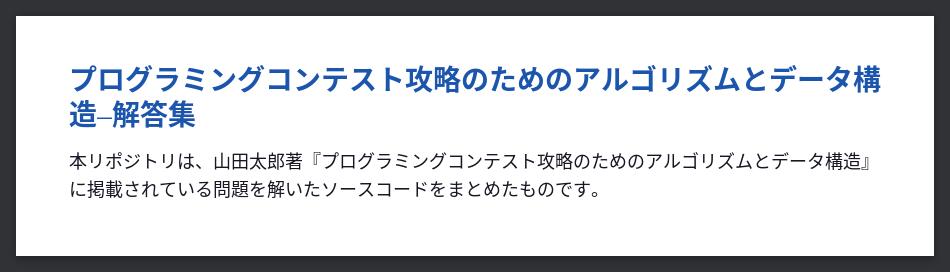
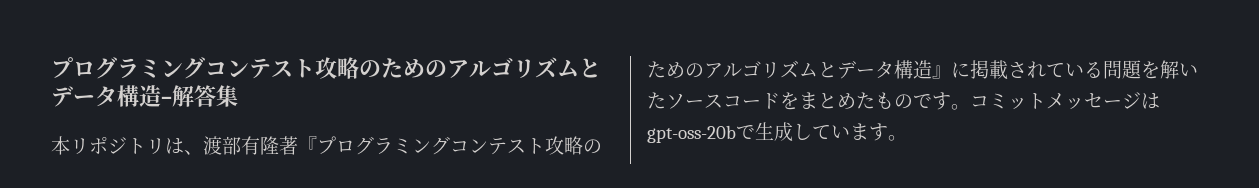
- 本リポジトリは、山田太郎著『プログラミングコンテスト攻略のためのアルゴリズムとデータ構造』に掲載されている問題を解いたソースコードをまとめたものです。
+ 本リポジトリは、渡部有隆著『プログラミングコンテスト攻略のためのアルゴリズムとデータ構造』に掲載されている問題を解いたソースコードをまとめたものです。
+ コミットメッセージはgpt-oss-20bで生成しています。

